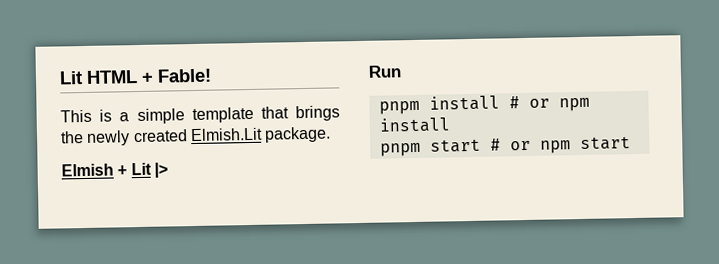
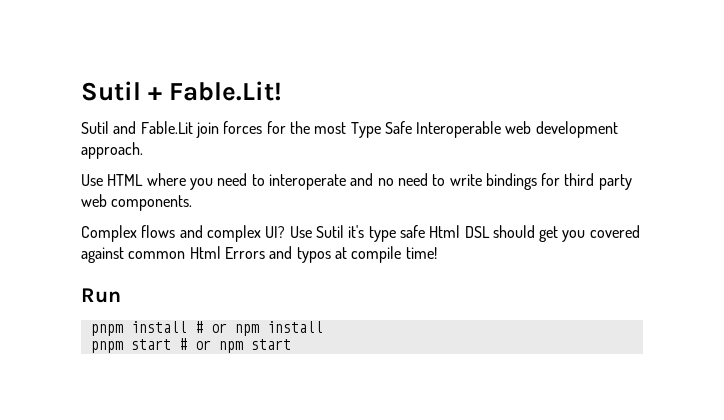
- Lit HTML + Fable!
- This is a simple template that brings the newly created Elmish.Lit package.
- Elmish + Lit |>
+ Sutil + Fable.Lit!
+ Sutil and Fable.Lit join forces for the most Type Safe Interoperable web development approach.
+ Use HTML where you need to interoperate and no need to write bindings for third party web components.
+ Complex flows and complex UI? Use Sutil it's type safe Html DSL should get you covered against common Html Errors and typos at compile time!

